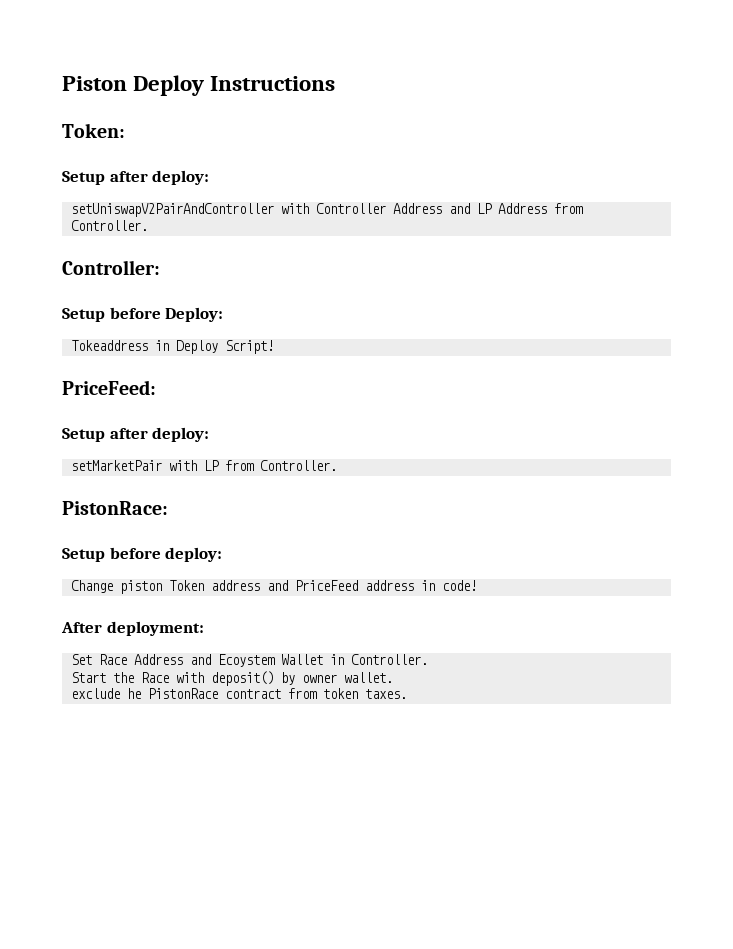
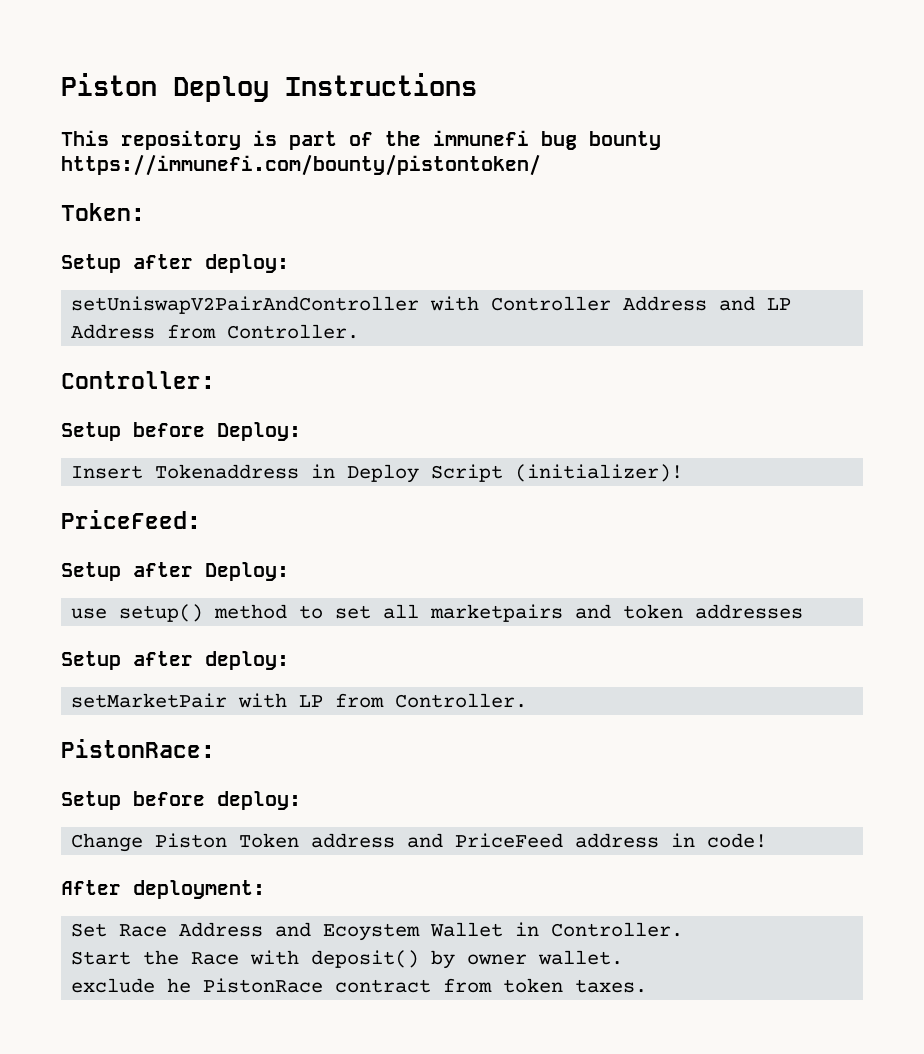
+ This repository is part of the immunefi bug bounty https://immunefi.com/bounty/pistontoken/
- Tokeaddress in Deploy Script!
+ Insert Tokenaddress in Deploy Script (initializer)!
  PriceFeed:
+ Setup after Deploy:
+ use setup() method to set all marketpairs and token addresses
- Change piston Token address and PriceFeed address in code!
+ Change Piston Token address and PriceFeed address in code!

